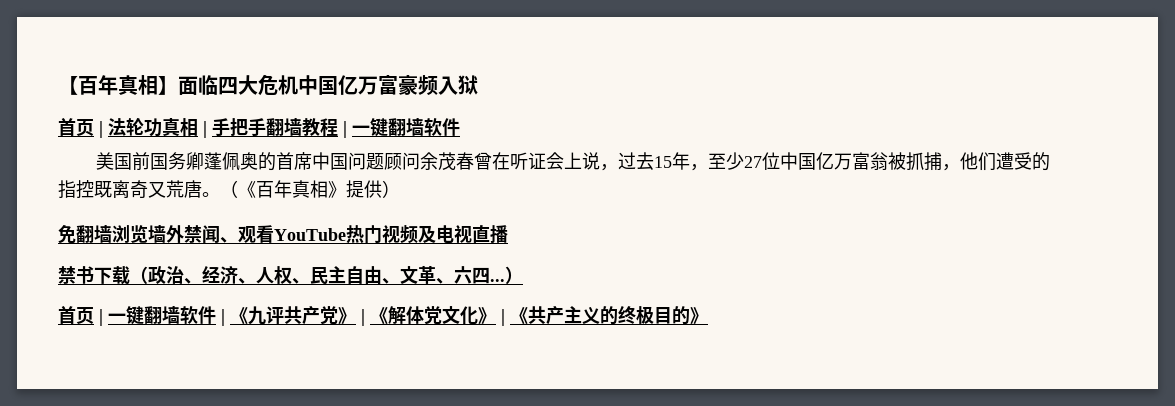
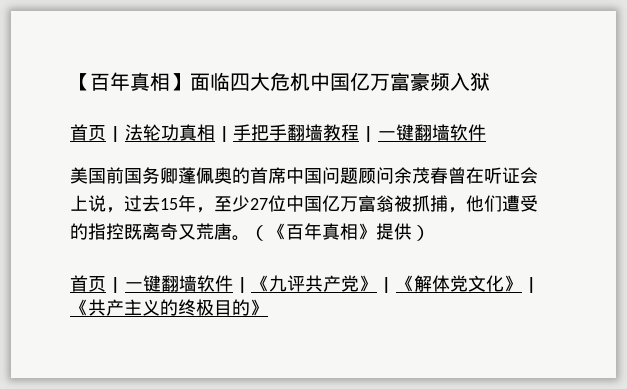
- 免翻墙浏览墙外禁闻、观看YouTube热门视频及电视直播
- 禁书下载（政治、经济、人权、民主自由、文革、六四...）

